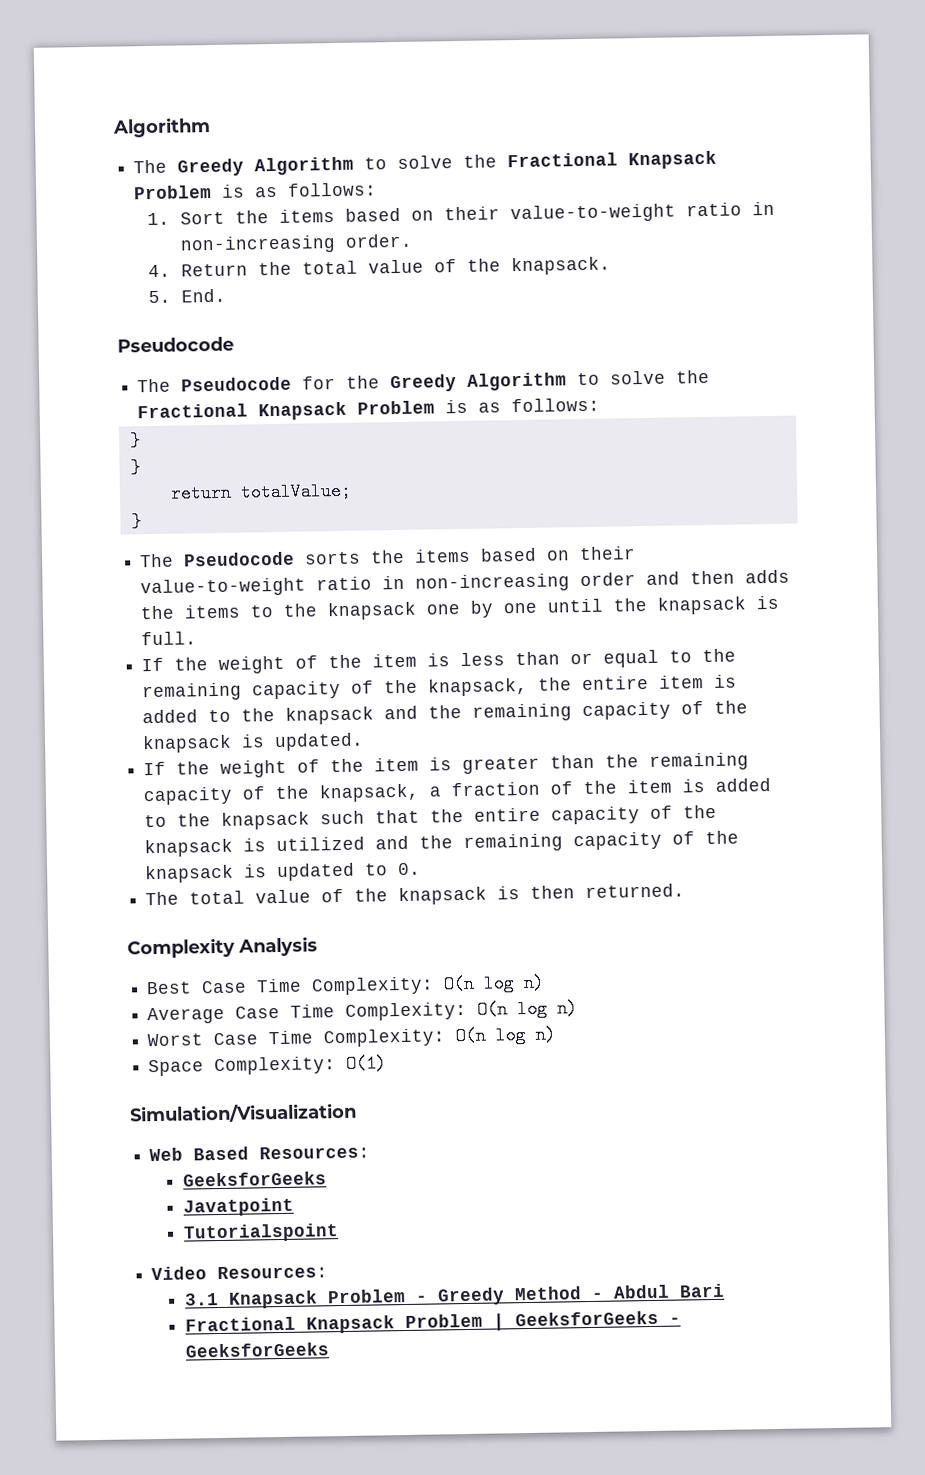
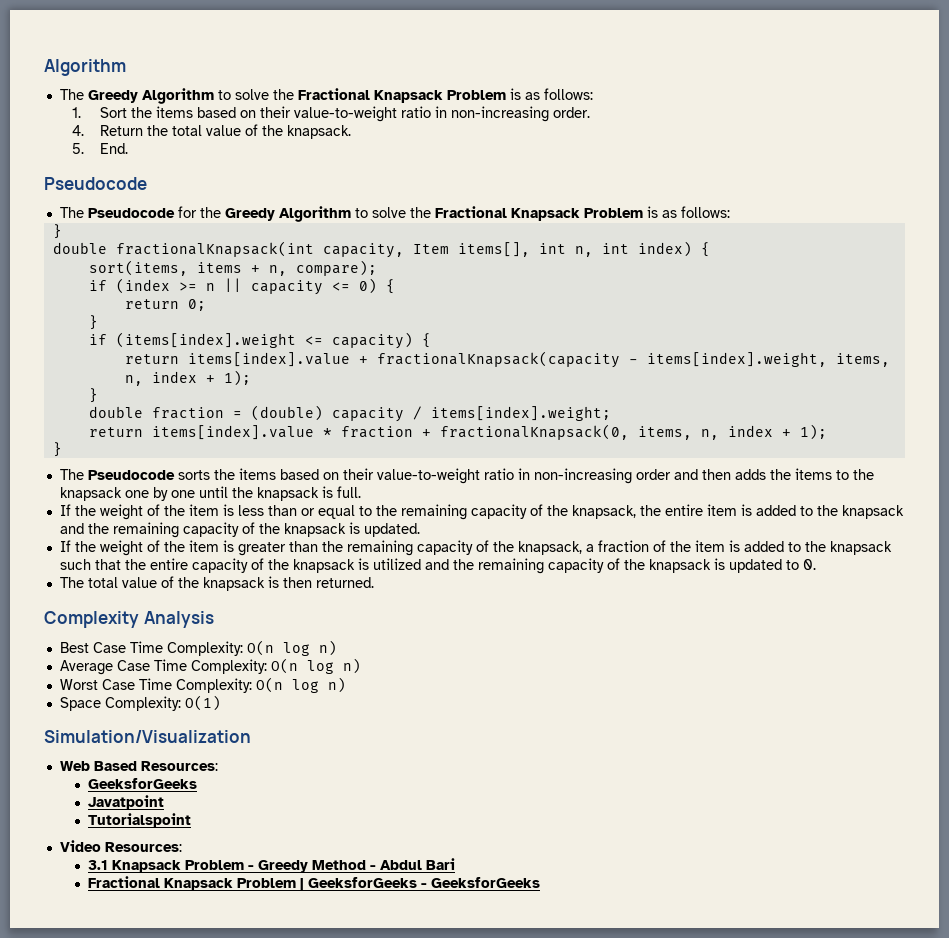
  The Pseudocode for the Greedy Algorithm to solve the Fractional Knapsack Problem is as follows:
  }
+ double fractionalKnapsack(int capacity, Item items[], int n, int index) {
+ sort(items, items + n, compare);
+ if (index >= n || capacity <= 0) {
+ return 0;
  }
- return totalValue;
+ if (items[index].weight <= capacity) {
+ return items[index].value + fractionalKnapsack(capacity - items[index].weight, items, n, index + 1);
+ }
+ double fraction = (double) capacity / items[index].weight;
+ return items[index].value * fraction + fractionalKnapsack(0, items, n, index + 1);

